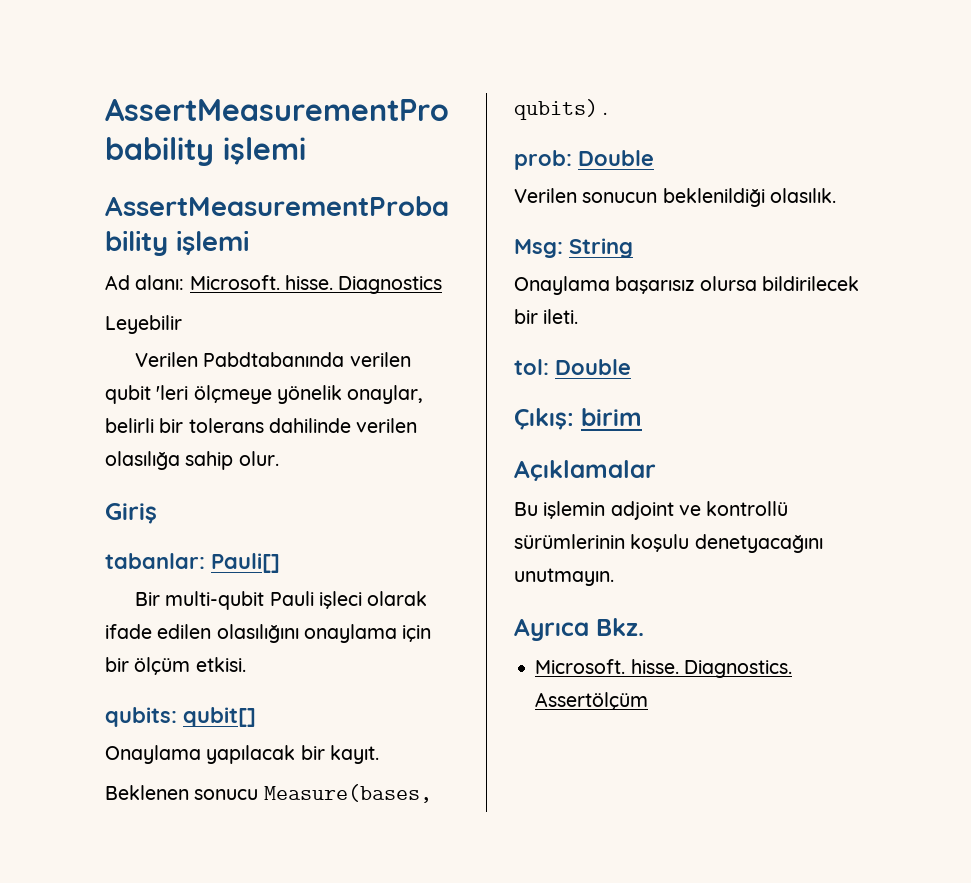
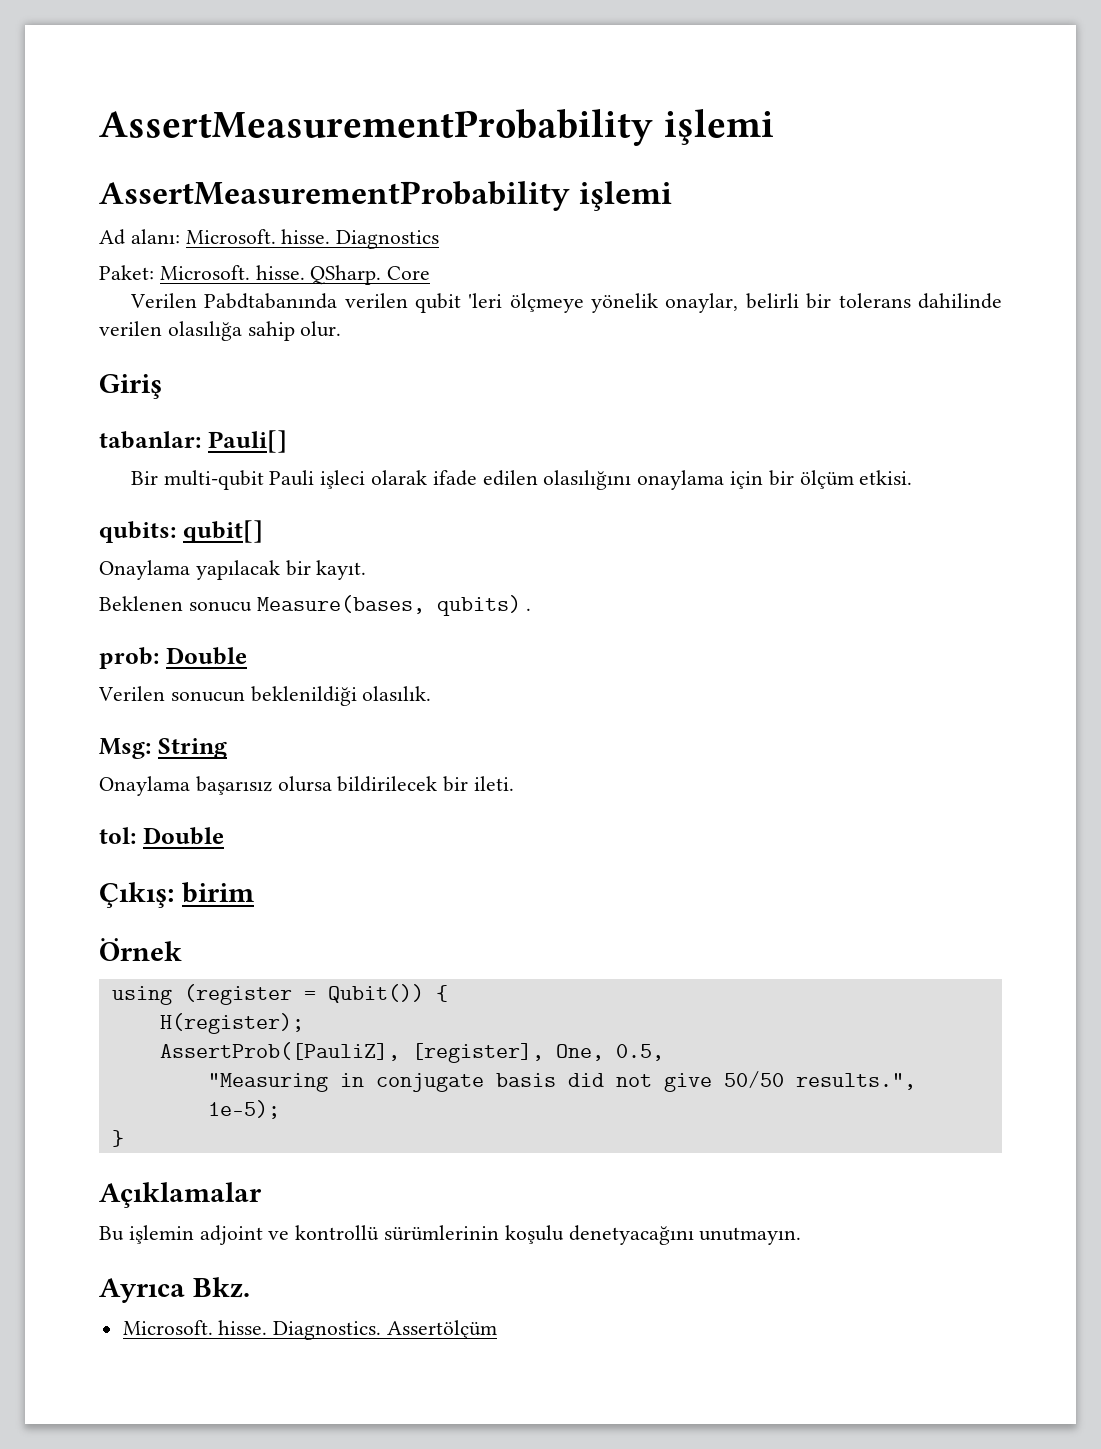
- Leyebilir
+ Paket: Microsoft. hisse. QSharp. Core
+ Örnek
+ using (register = Qubit()) {
+ H(register);
+ AssertProb([PauliZ], [register], One, 0.5,
+ "Measuring in conjugate basis did not give 50/50 results.", 1e-5);
+ }

